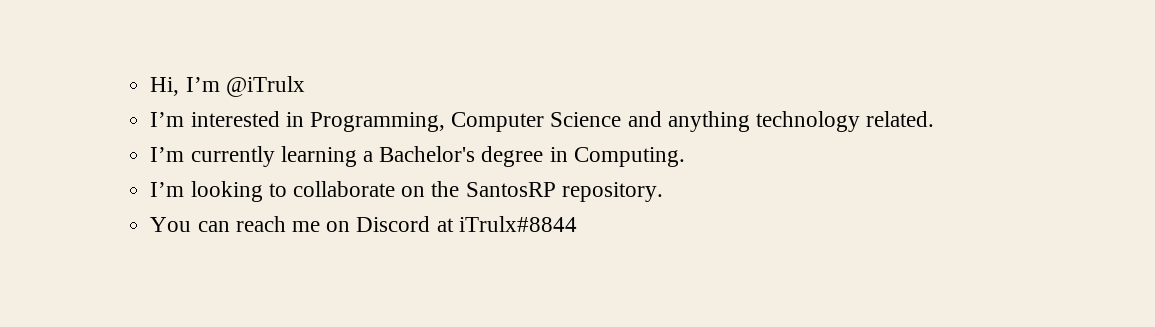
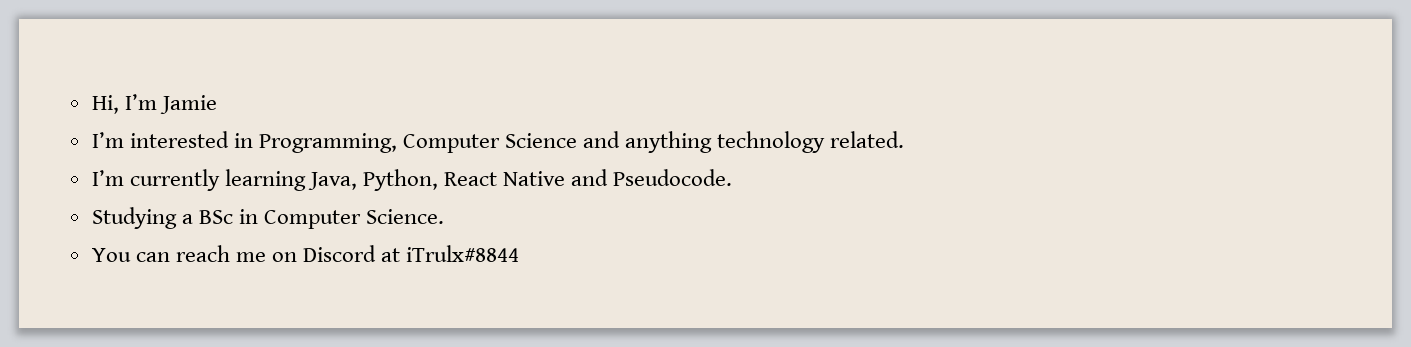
- Hi, I’m @iTrulx
+ Hi, I’m Jamie
- I’m currently learning a Bachelor's degree in Computing.
- I’m looking to collaborate on the SantosRP repository.
+ I’m currently learning Java, Python, React Native and Pseudocode.
+ Studying a BSc in Computer Science.

